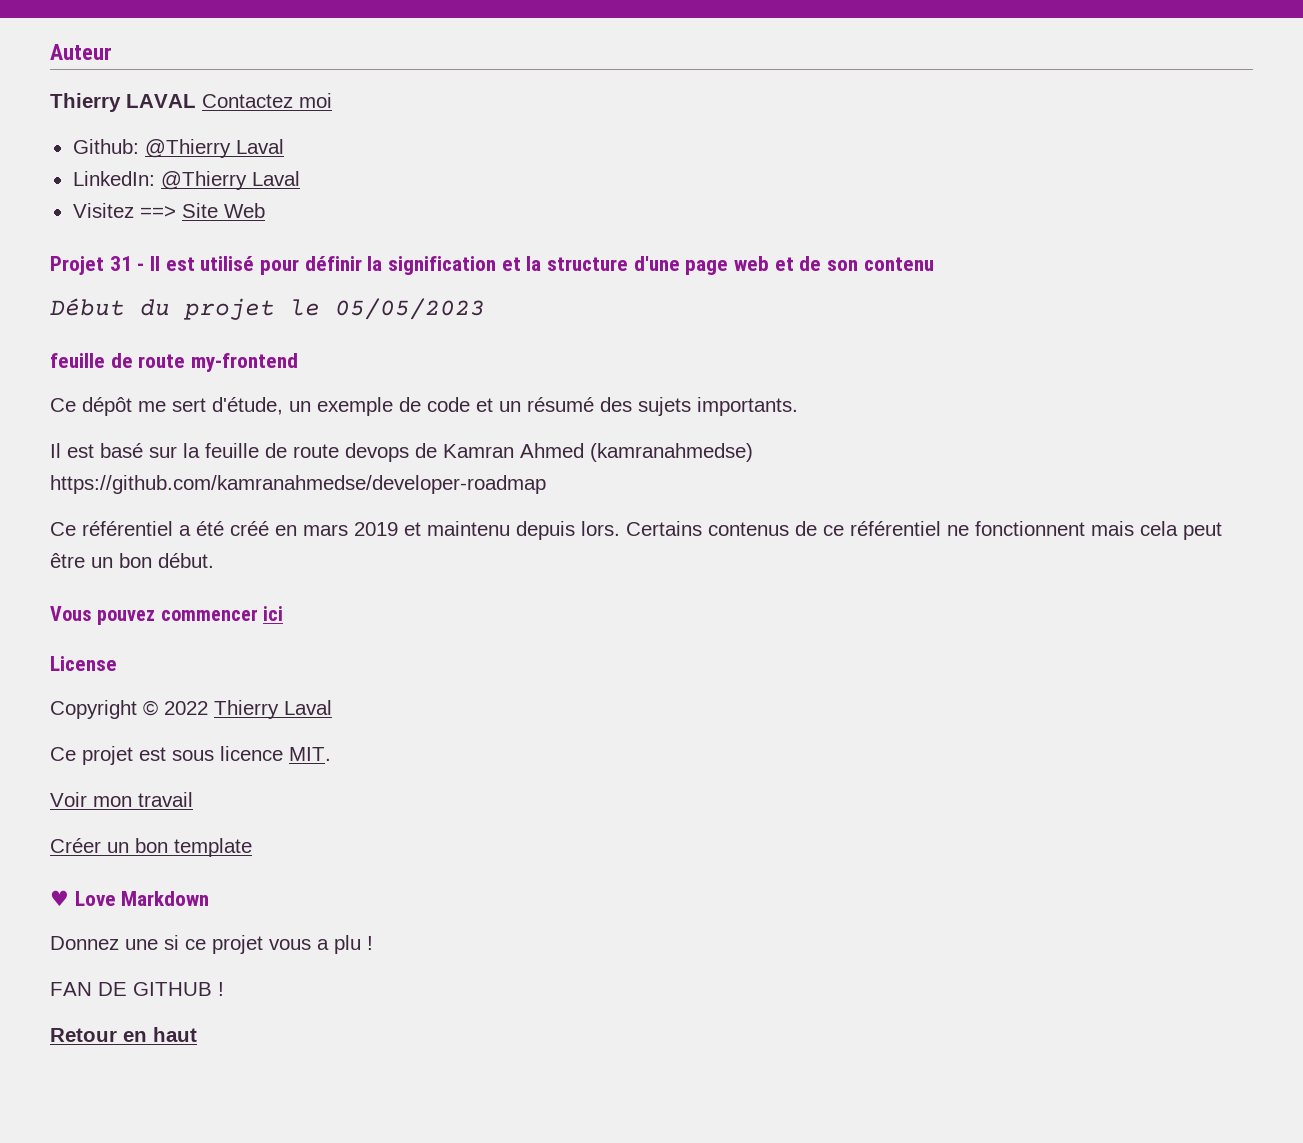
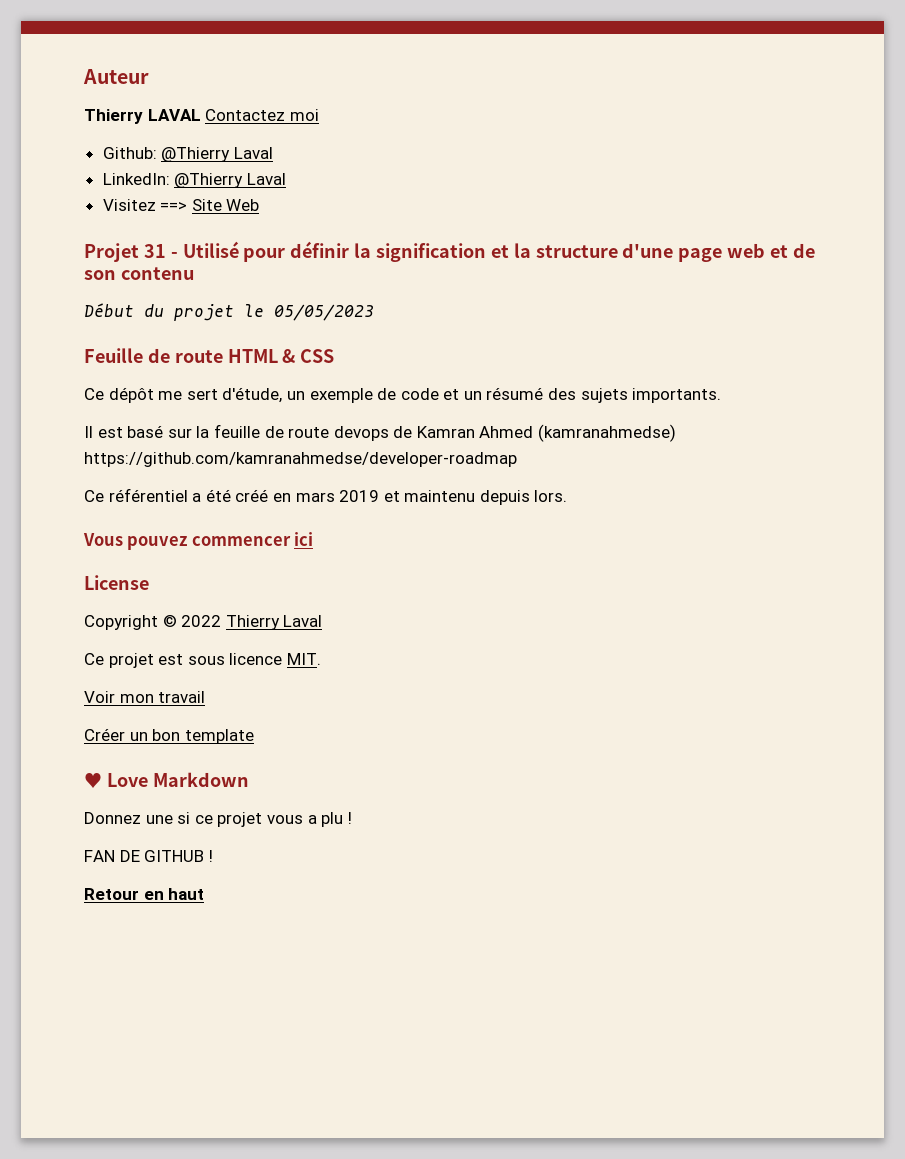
- Projet 31 - Il est utilisé pour définir la signification et la structure d'une page web et de son contenu
+ Projet 31 - Utilisé pour définir la signification et la structure d'une page web et de son contenu
- feuille de route my-frontend
+ Feuille de route HTML & CSS
- Certains contenus de ce référentiel ne fonctionnent mais cela peut être un bon début.

